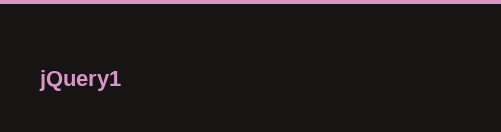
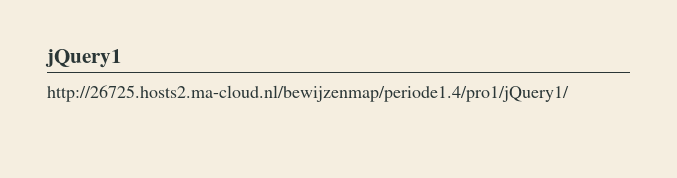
+ http://26725.hosts2.ma-cloud.nl/bewijzenmap/periode1.4/pro1/jQuery1/

